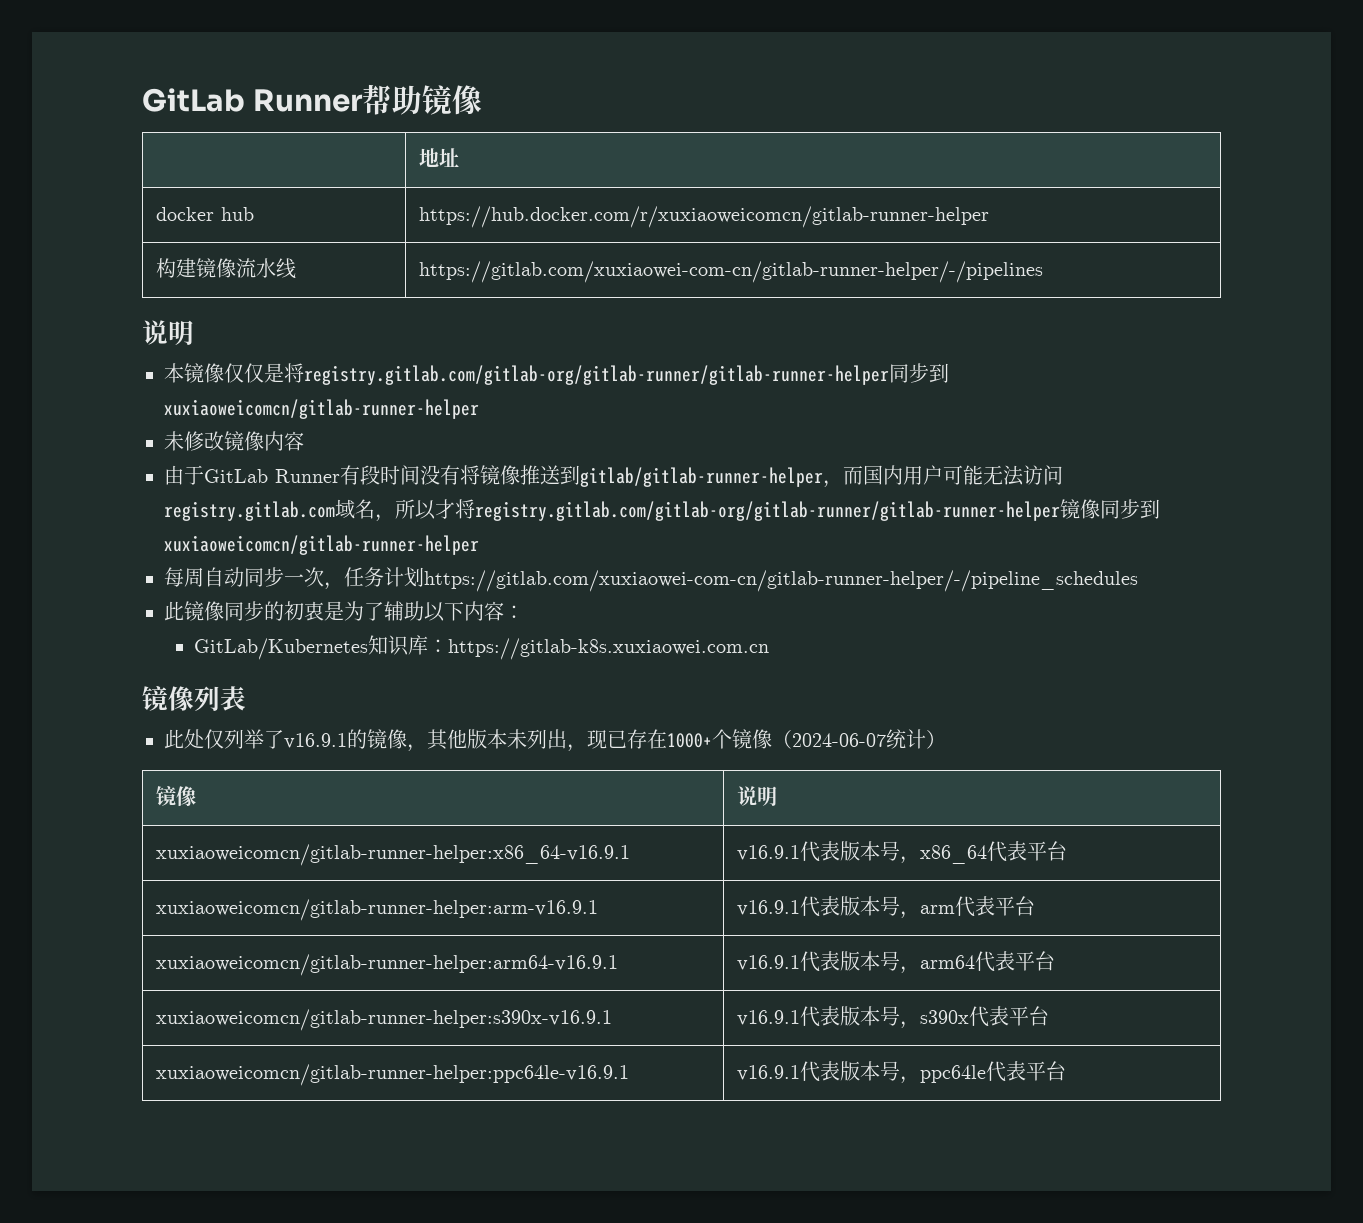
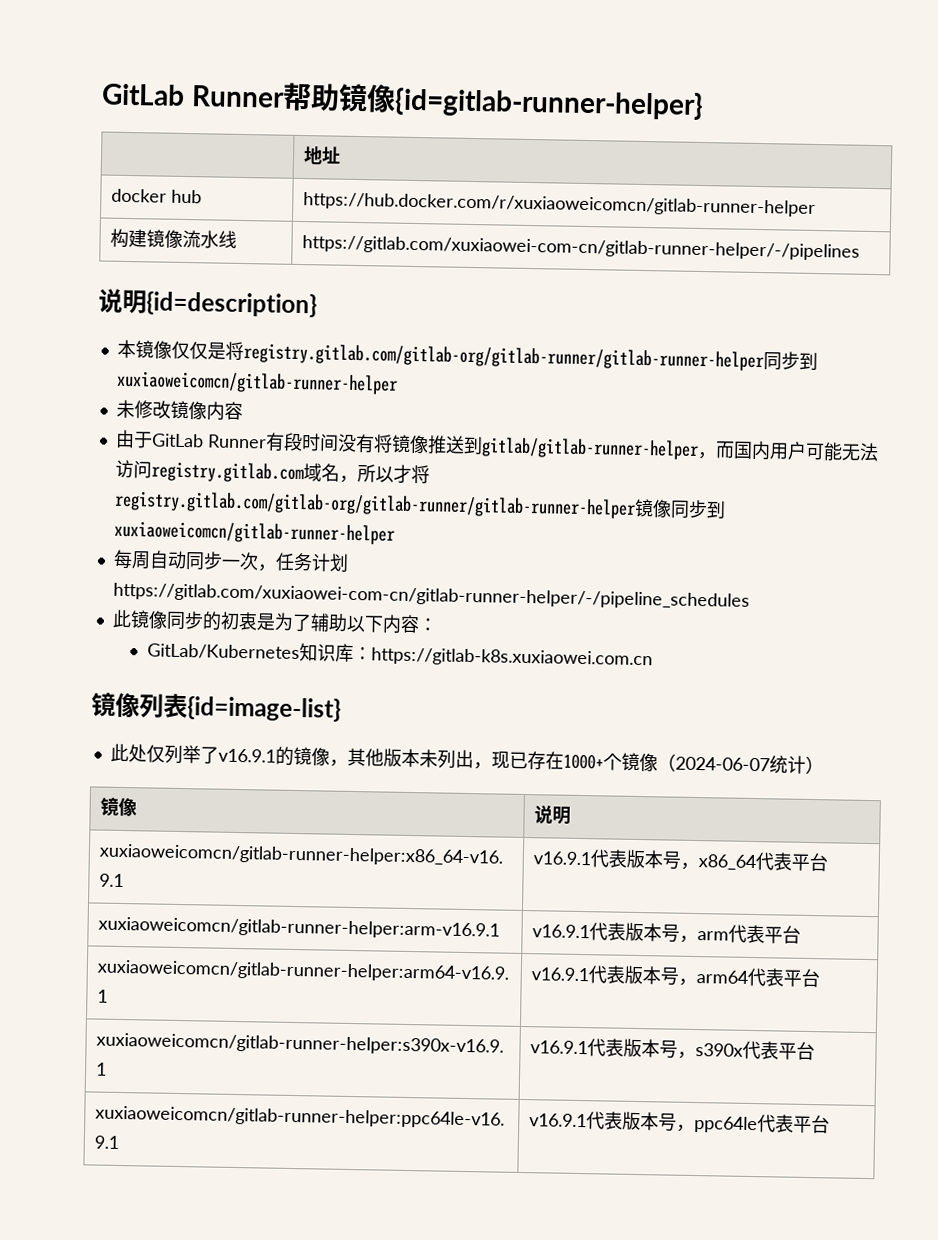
- GitLab Runner帮助镜像
+ GitLab Runner帮助镜像{id=gitlab-runner-helper}
  构建镜像流水线 | https://gitlab.com/xuxiaowei-com-cn/gitlab-runner-helper/-/pipelines
- 说明
+ 说明{id=description}
- 镜像列表
+ 镜像列表{id=image-list}

